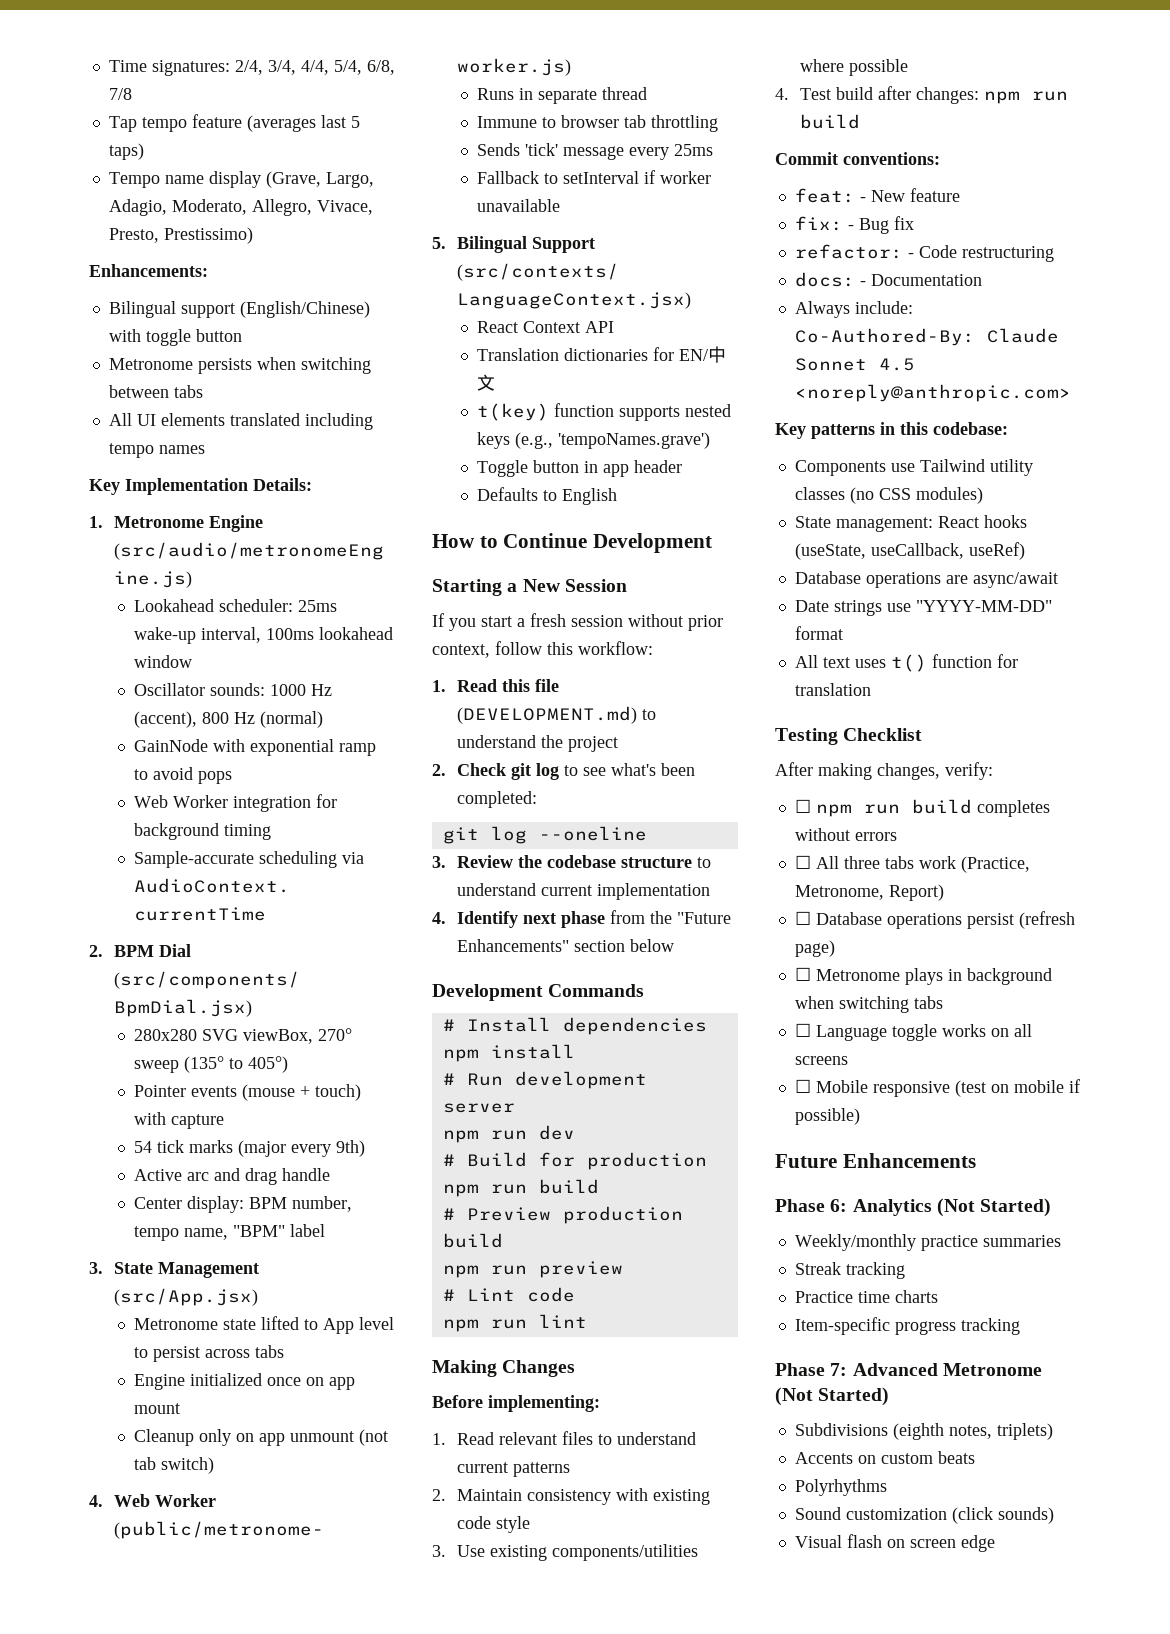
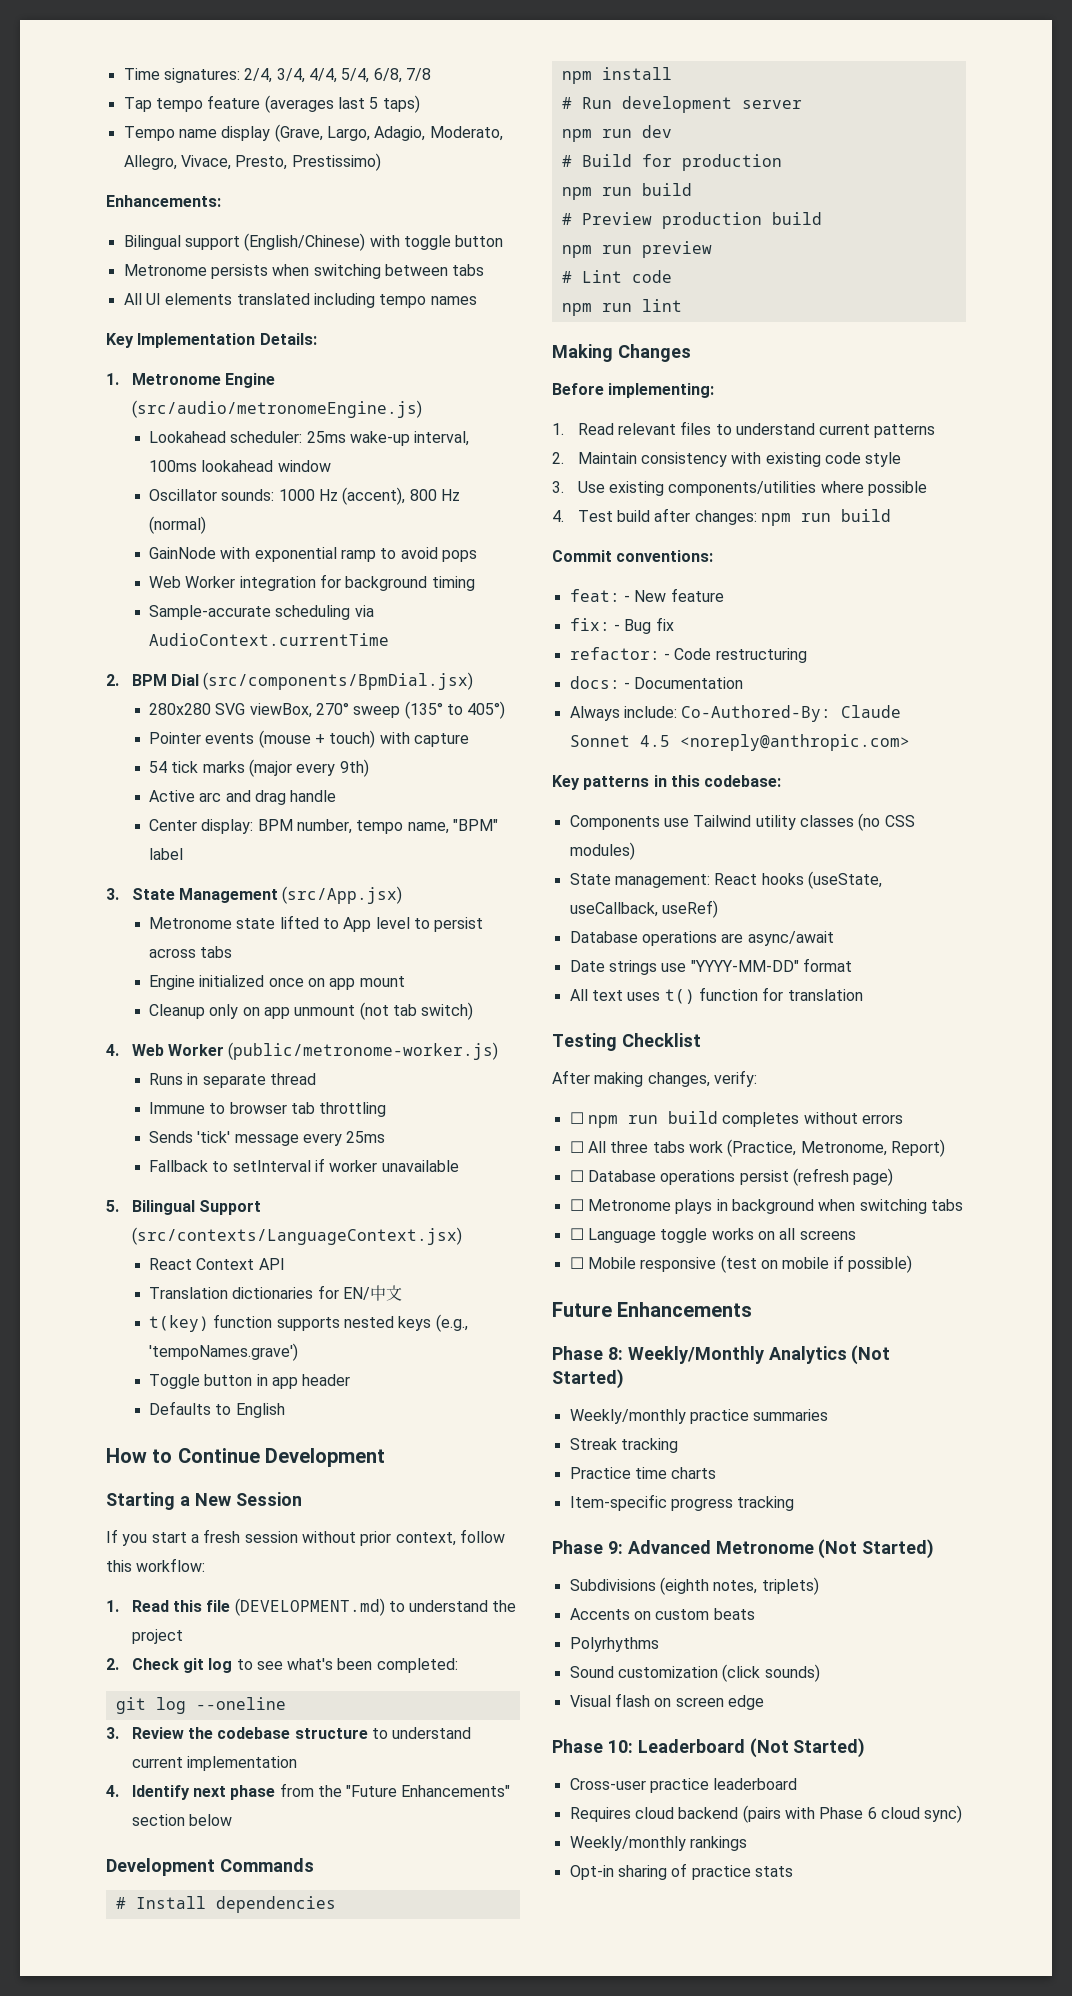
- Phase 6: Analytics (Not Started)
+ Phase 8: Weekly/Monthly Analytics (Not Started)
- Phase 7: Advanced Metronome (Not Started)
+ Phase 9: Advanced Metronome (Not Started)
+ Phase 10: Leaderboard (Not Started)
+ Cross-user practice leaderboard
+ Requires cloud backend (pairs with Phase 6 cloud sync)
+ Weekly/monthly rankings
+ Opt-in sharing of practice stats

